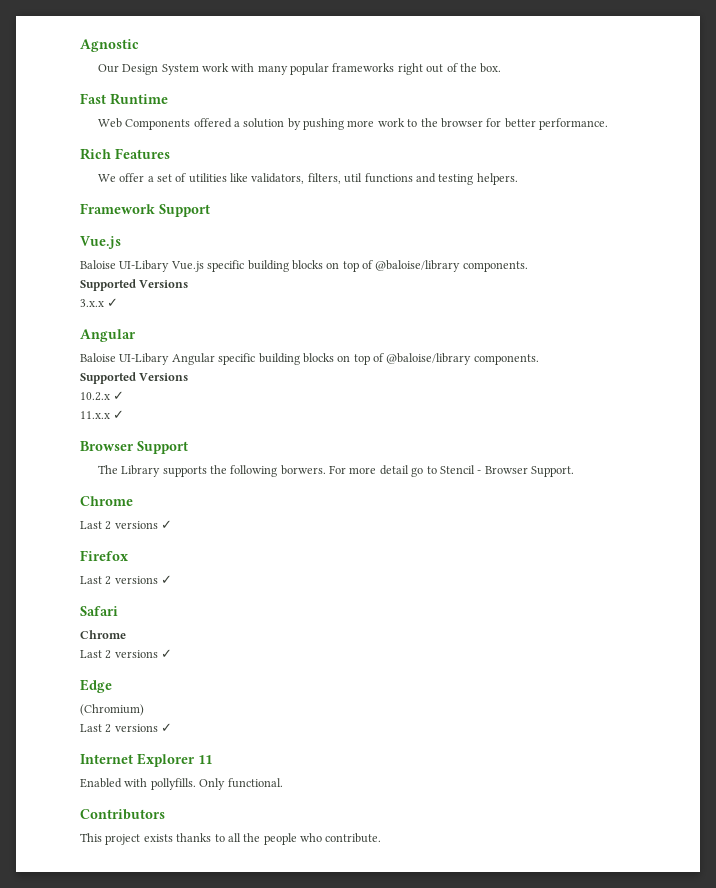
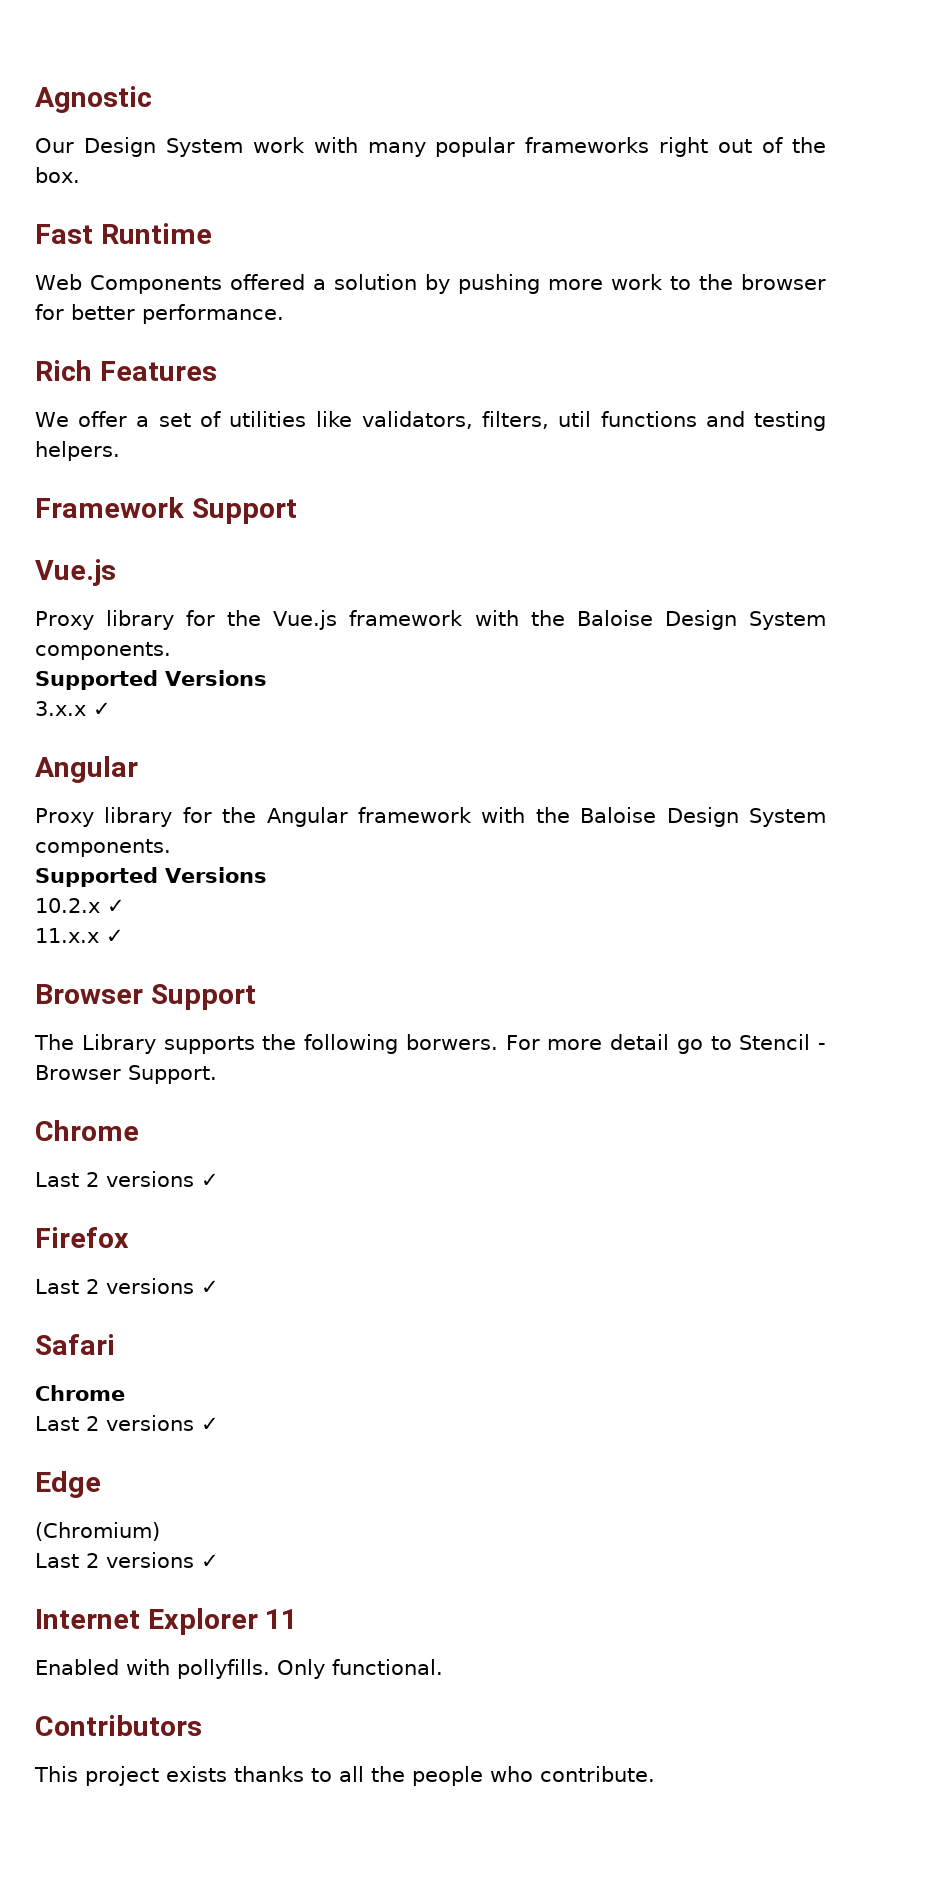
- Baloise UI-Libary Vue.js specific building blocks on top of @baloise/library components.
+ Proxy library for the Vue.js framework with the Baloise Design System components.
- Baloise UI-Libary Angular specific building blocks on top of @baloise/library components.
+ Proxy library for the Angular framework with the Baloise Design System components.

